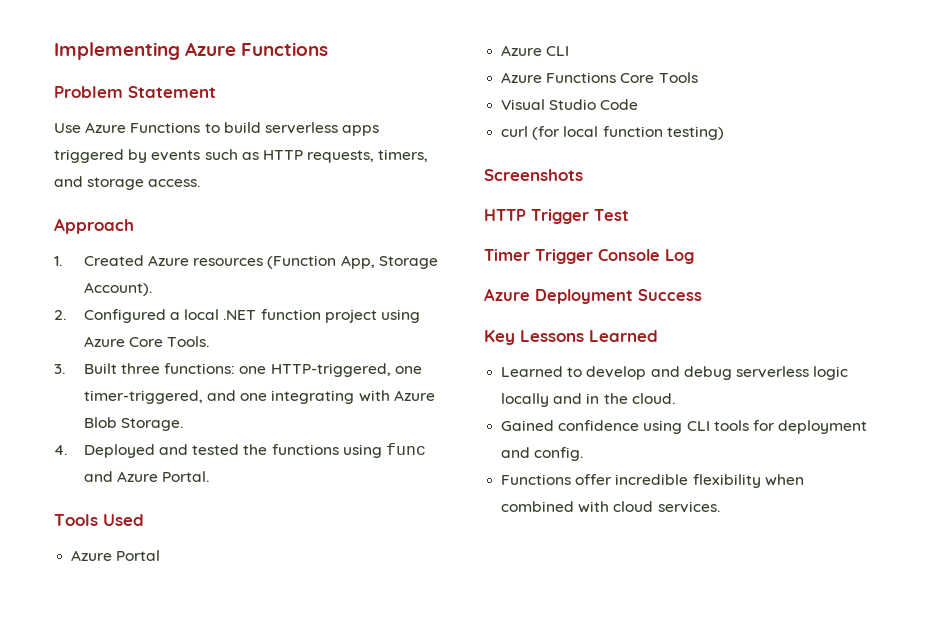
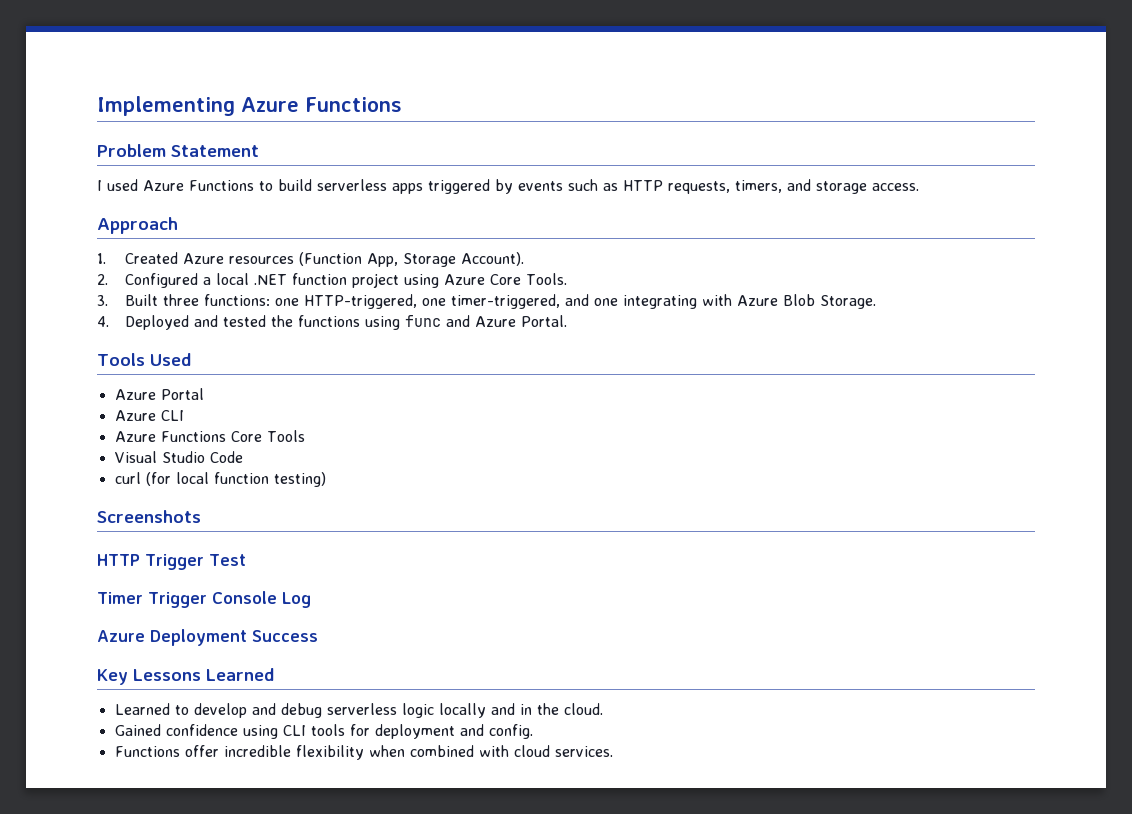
- Use Azure Functions to build serverless apps triggered by events such as HTTP requests, timers, and storage access.
+ I used Azure Functions to build serverless apps triggered by events such as HTTP requests, timers, and storage access.

